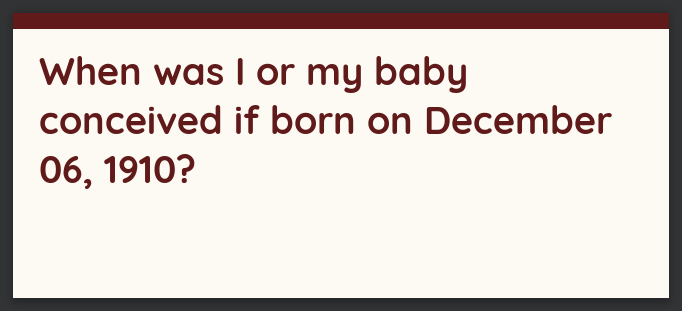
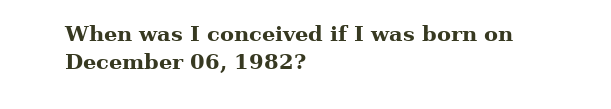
- When was I or my baby conceived if born on December 06, 1910?
+ When was I conceived if I was born on December 06, 1982?

